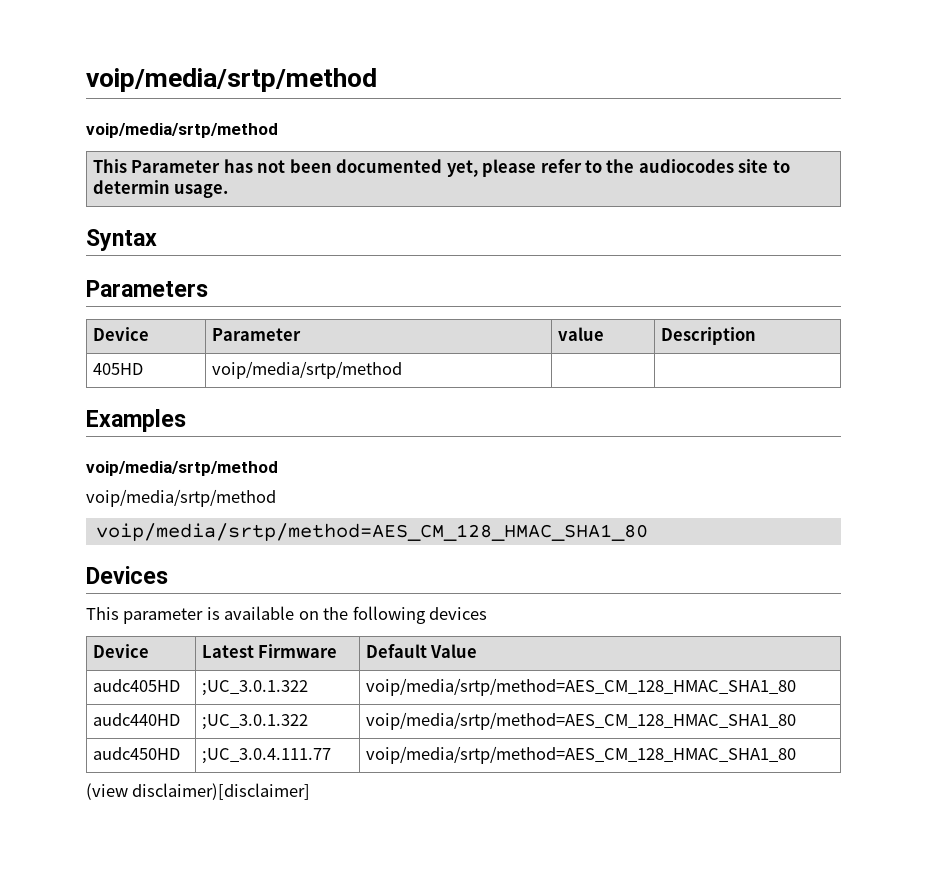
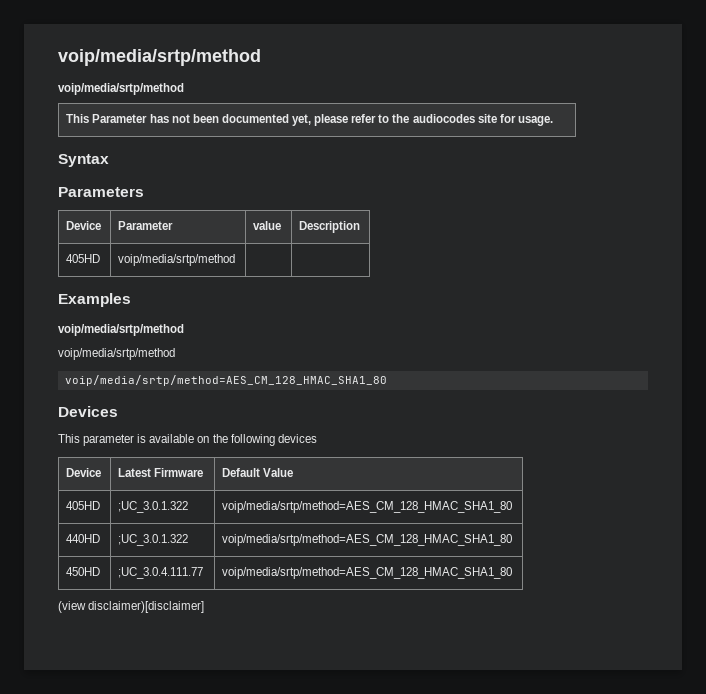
- This Parameter has not been documented yet, please refer to the audiocodes site to determin usage.
+ This Parameter has not been documented yet, please refer to the audiocodes site for usage.
- audc405HD | ;UC_3.0.1.322 | voip/media/srtp/method=AES_CM_128_HMAC_SHA1_80
- audc440HD | ;UC_3.0.1.322 | voip/media/srtp/method=AES_CM_128_HMAC_SHA1_80
- audc450HD | ;UC_3.0.4.111.77 | voip/media/srtp/method=AES_CM_128_HMAC_SHA1_80
+ 405HD | ;UC_3.0.1.322 | voip/media/srtp/method=AES_CM_128_HMAC_SHA1_80
+ 440HD | ;UC_3.0.1.322 | voip/media/srtp/method=AES_CM_128_HMAC_SHA1_80
+ 450HD | ;UC_3.0.4.111.77 | voip/media/srtp/method=AES_CM_128_HMAC_SHA1_80

